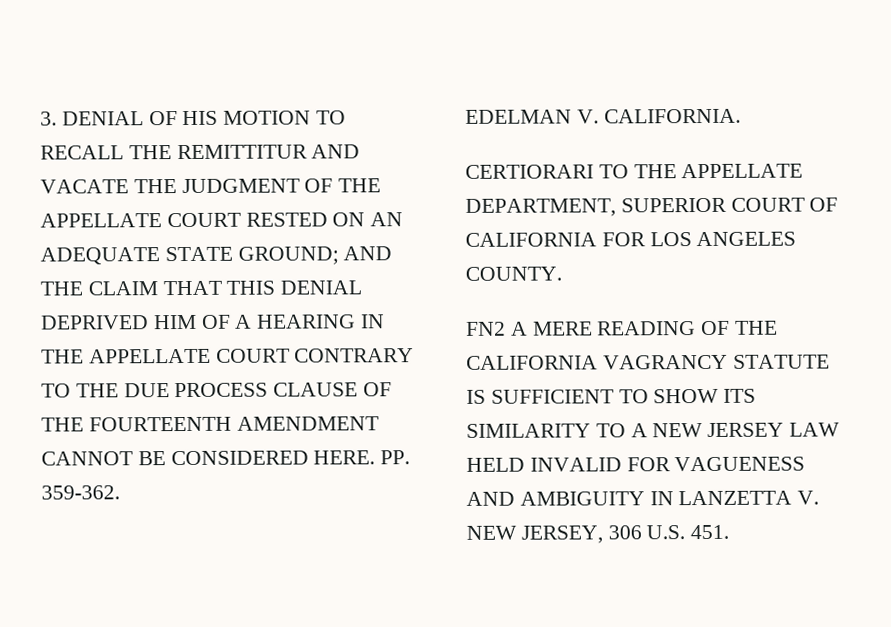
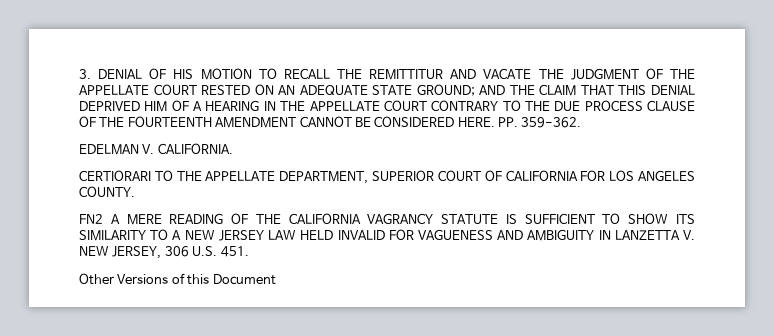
+ Other Versions of this Document

